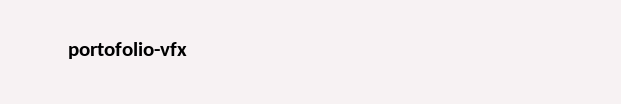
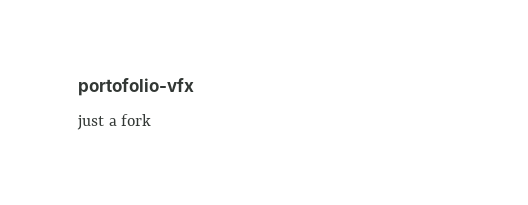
+ just a fork

